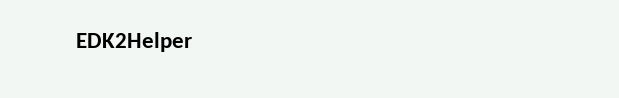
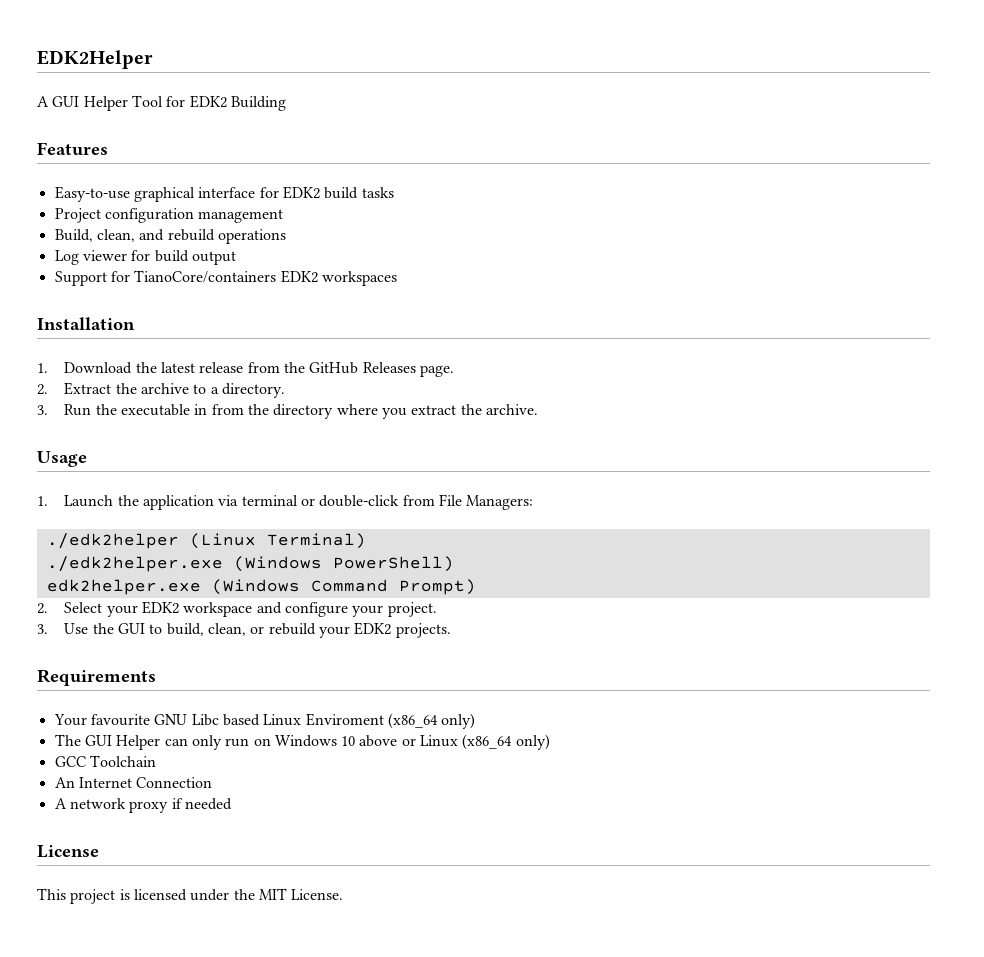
+ A GUI Helper Tool for EDK2 Building
+ Features
+ Easy-to-use graphical interface for EDK2 build tasks
+ Project configuration management
+ Build, clean, and rebuild operations
+ Log viewer for build output
+ Support for TianoCore/containers EDK2 workspaces
+ Installation
+ 1. Download the latest release from the GitHub Releases page.
+ 2. Extract the archive to a directory.
+ 3. Run the executable in from the directory where you extract the archive.
+ Usage
+ 1. Launch the application via terminal or double-click from File Managers:
+ ./edk2helper (Linux Terminal)
+ ./edk2helper.exe (Windows PowerShell)
+ edk2helper.exe (Windows Command Prompt)
+ 2. Select your EDK2 workspace and configure your project.
+ 3. Use the GUI to build, clean, or rebuild your EDK2 projects.
+ Requirements
+ Your favourite GNU Libc based Linux Enviroment (x86_64 only)
+ The GUI Helper can only run on Windows 10 above or Linux (x86_64 only)
+ GCC Toolchain
+ An Internet Connection
+ A network proxy if needed
+ License
+ This project is licensed under the MIT License.

